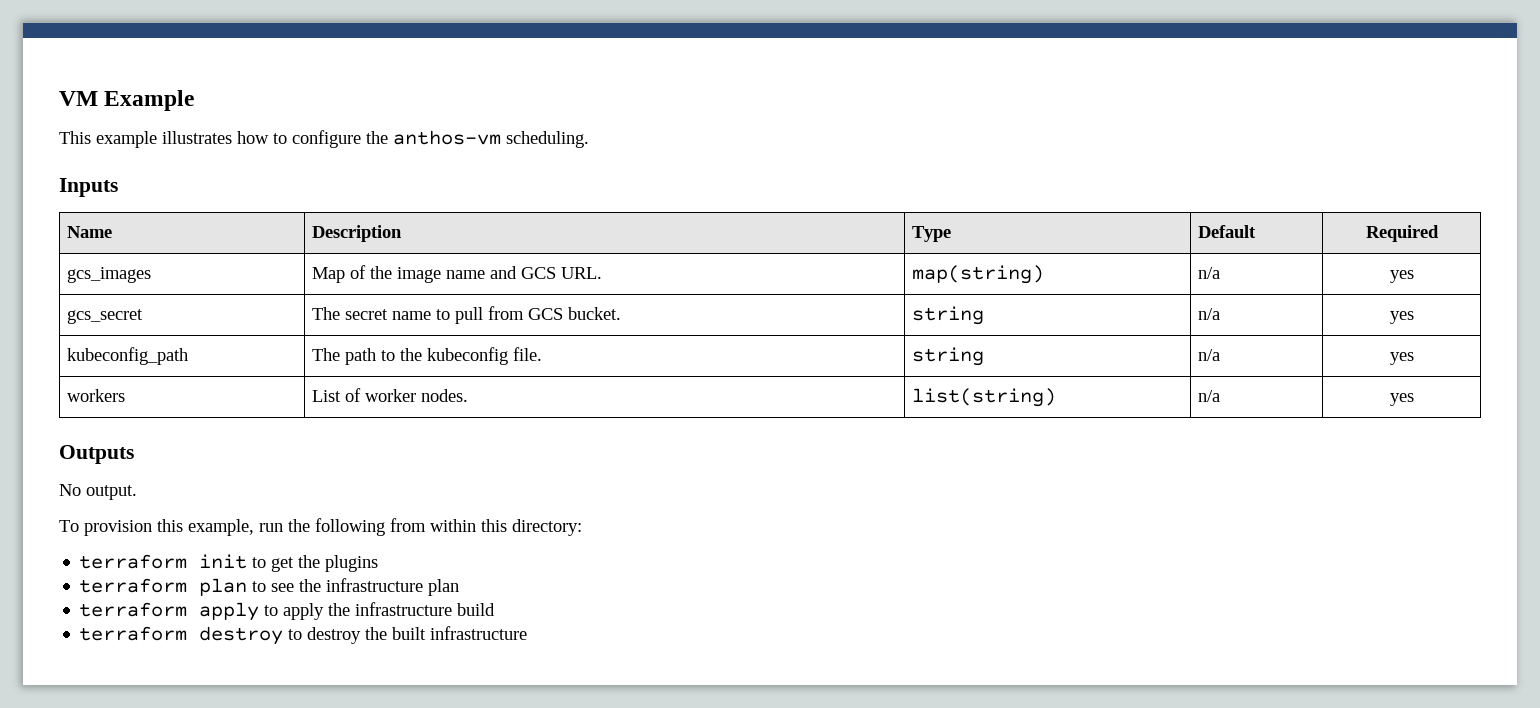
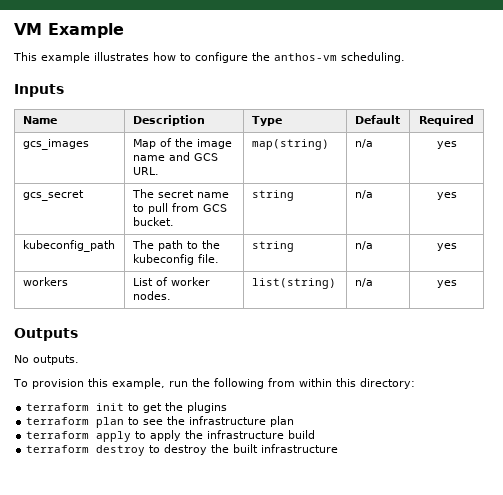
- No output.
+ No outputs.

